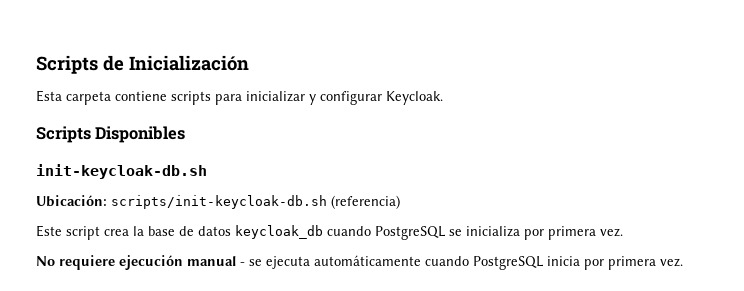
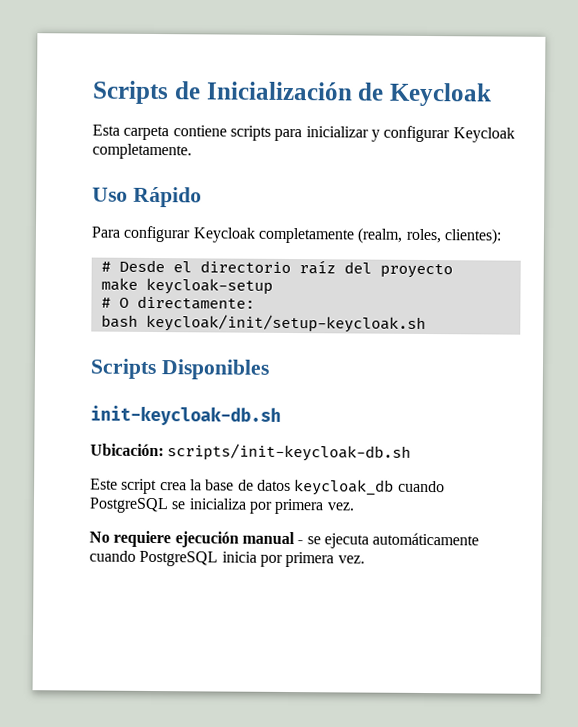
- Scripts de Inicialización
+ Scripts de Inicialización de Keycloak
- Esta carpeta contiene scripts para inicializar y configurar Keycloak.
+ Esta carpeta contiene scripts para inicializar y configurar Keycloak completamente.
+ Uso Rápido
+ Para configurar Keycloak completamente (realm, roles, clientes):
+ # Desde el directorio raíz del proyecto
+ make keycloak-setup
+ # O directamente:
+ bash keycloak/init/setup-keycloak.sh
- Ubicación: scripts/init-keycloak-db.sh (referencia)
+ Ubicación: scripts/init-keycloak-db.sh

